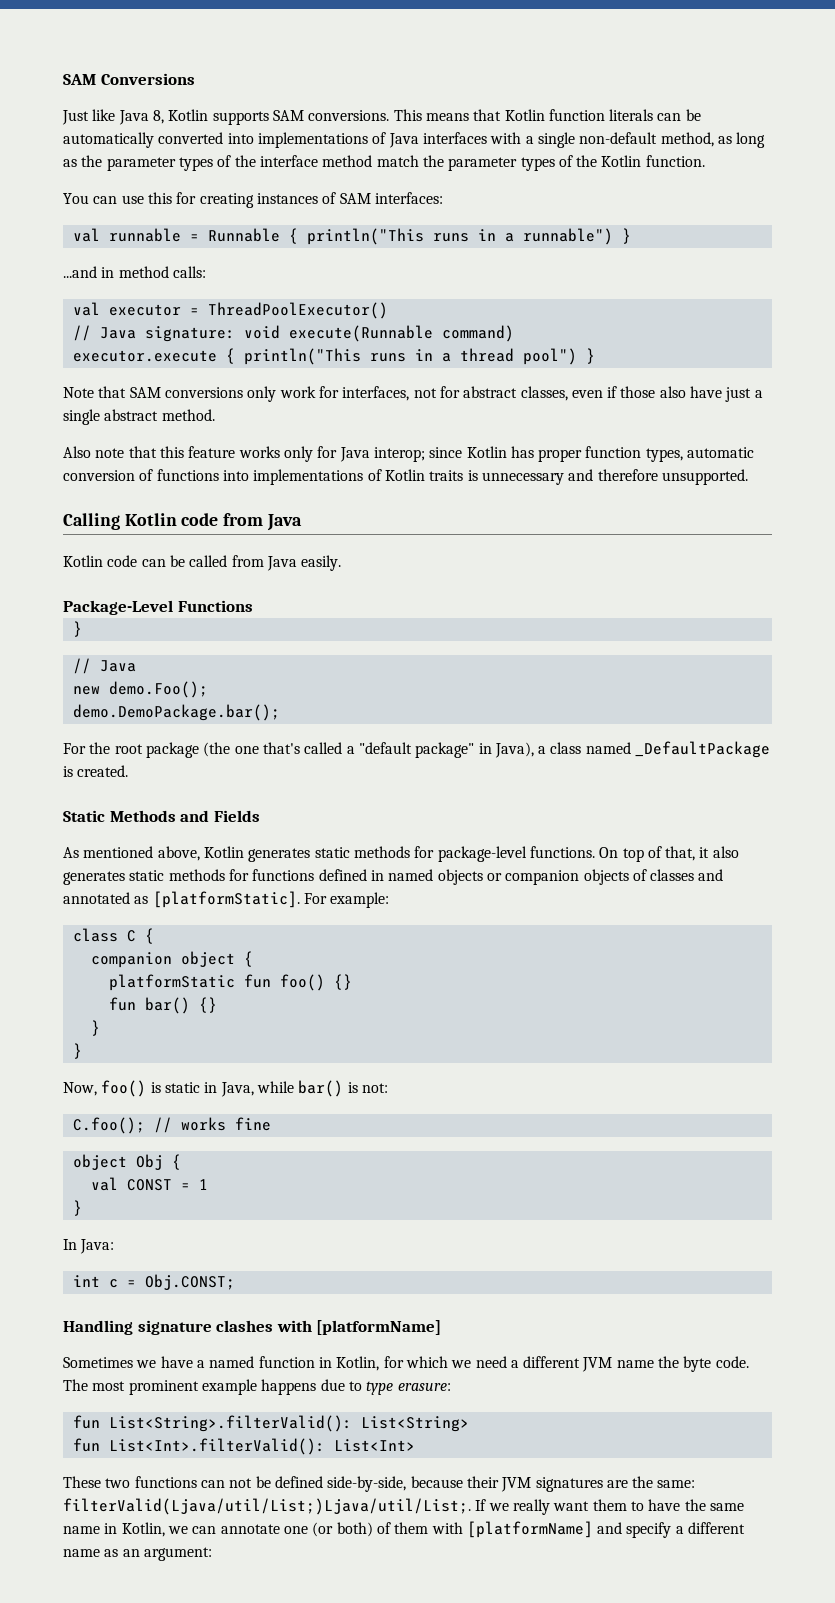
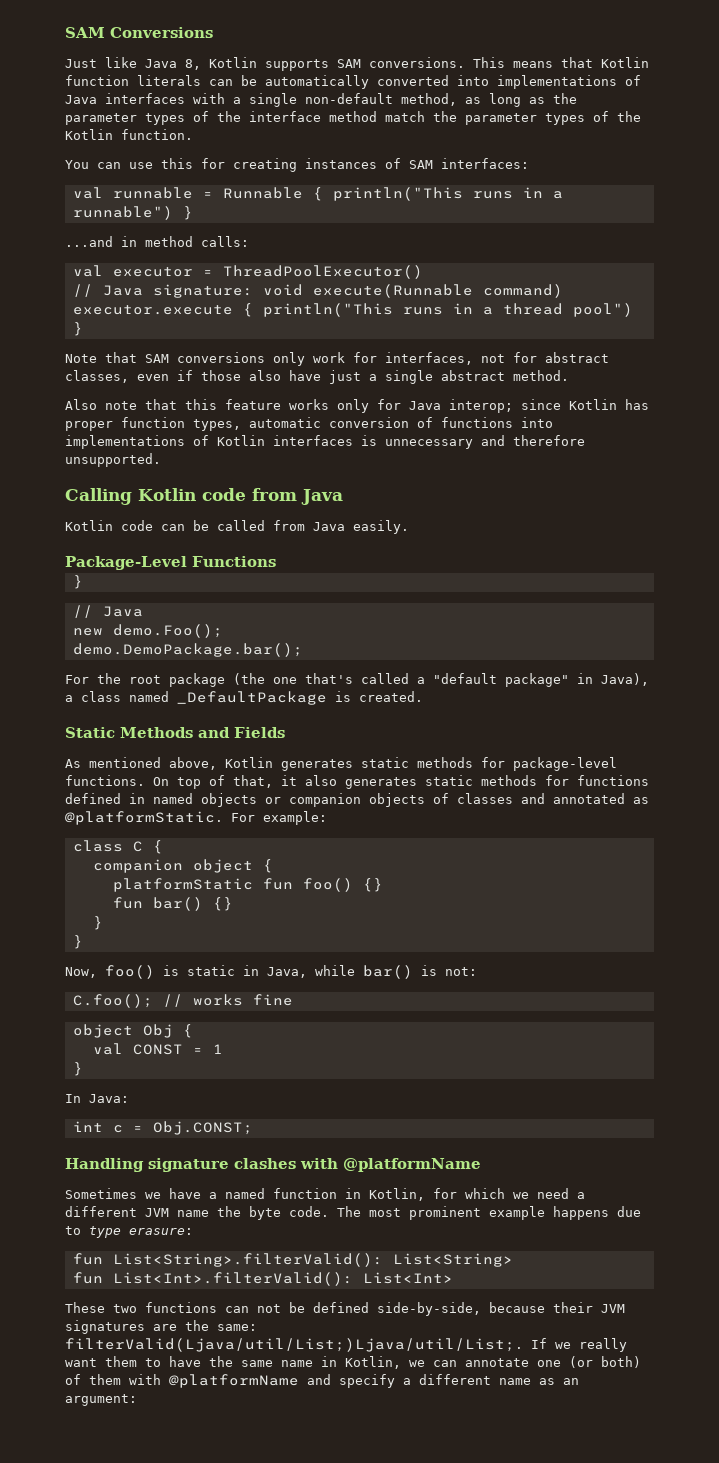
- Also note that this feature works only for Java interop; since Kotlin has proper function types, automatic conversion of functions into implementations of Kotlin traits is unnecessary and therefore unsupported.
+ Also note that this feature works only for Java interop; since Kotlin has proper function types, automatic conversion of functions into implementations of Kotlin interfaces is unnecessary and therefore unsupported.
- On top of that, it also generates static methods for functions defined in named objects or companion objects of classes and annotated as [platformStatic].
+ On top of that, it also generates static methods for functions defined in named objects or companion objects of classes and annotated as @platformStatic.
- Handling signature clashes with [platformName]
+ Handling signature clashes with @platformName
- If we really want them to have the same name in Kotlin, we can annotate one (or both) of them with [platformName] and specify a different name as an argument:
+ If we really want them to have the same name in Kotlin, we can annotate one (or both) of them with @platformName and specify a different name as an argument:

